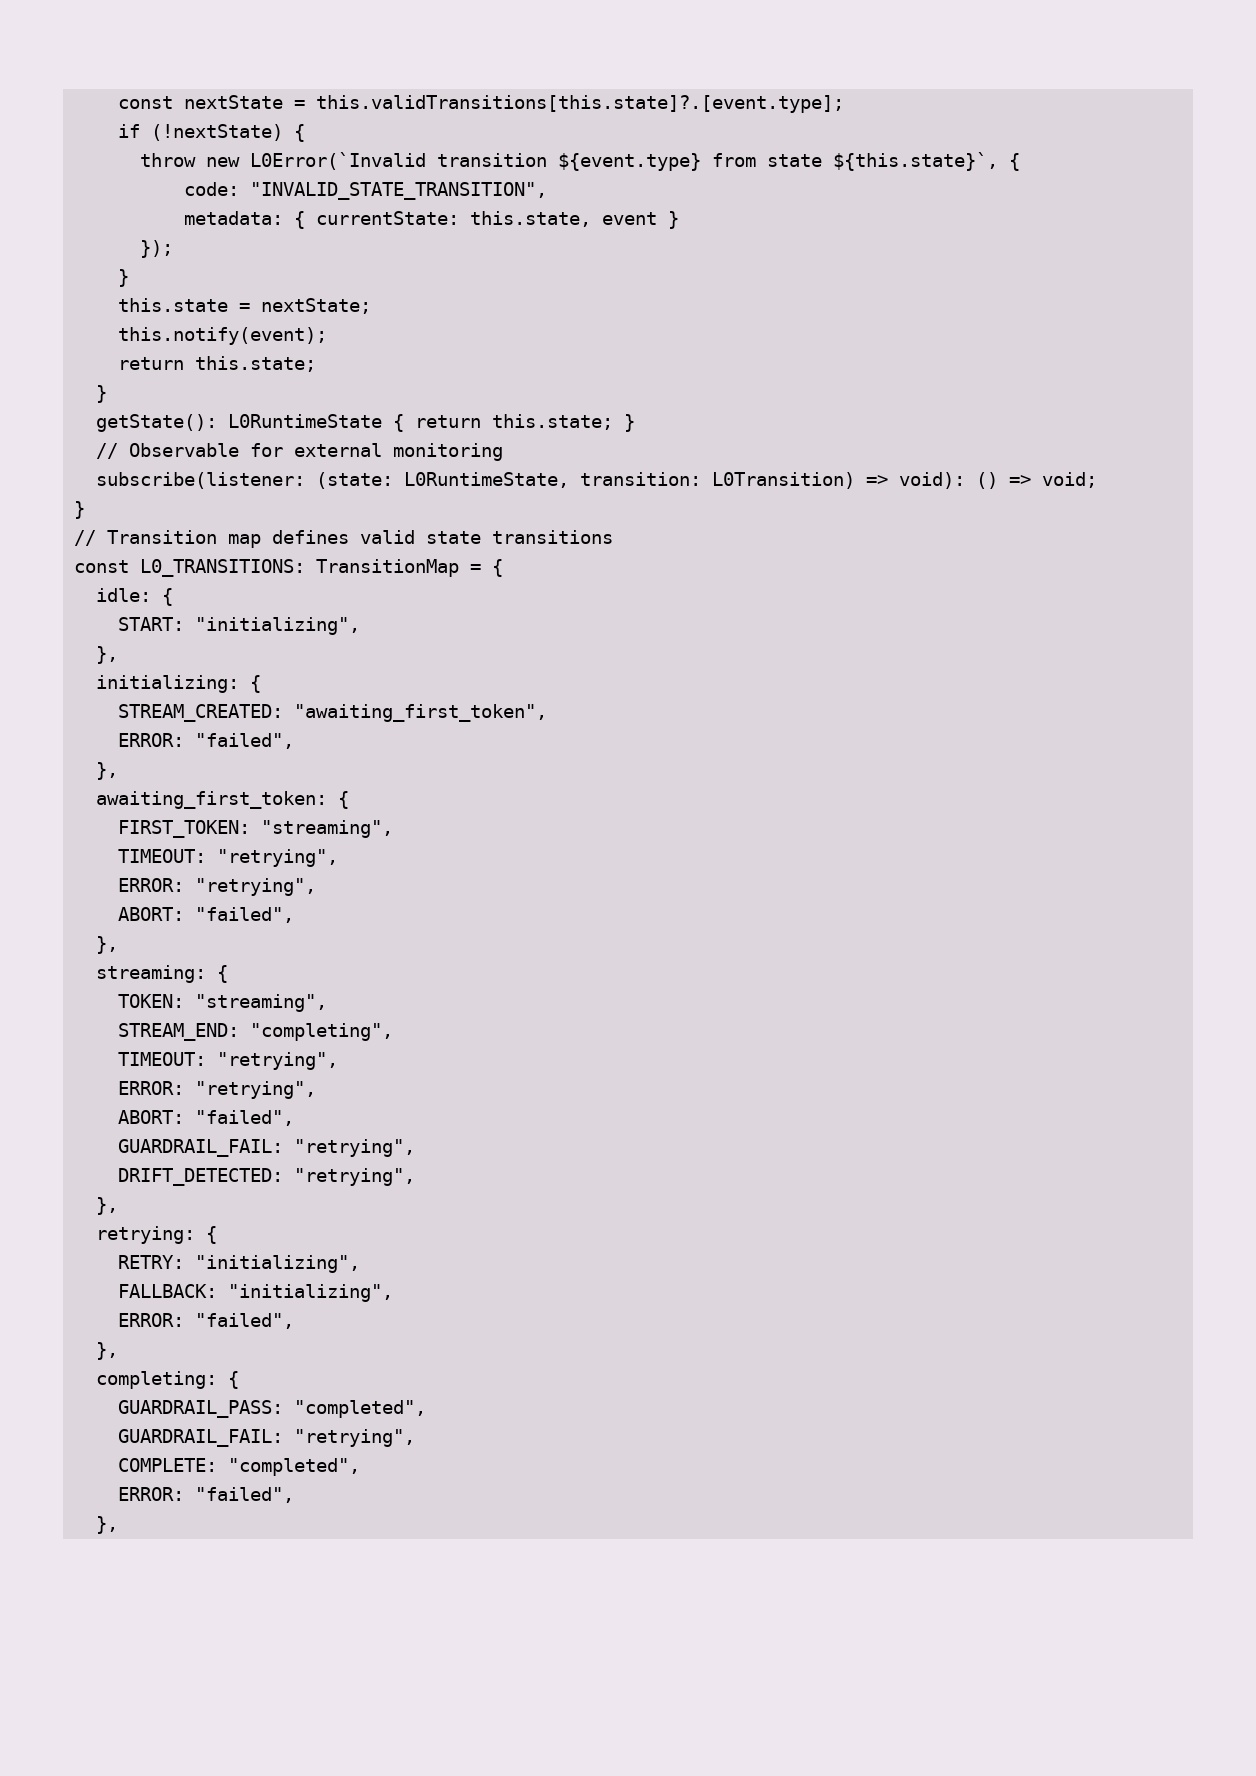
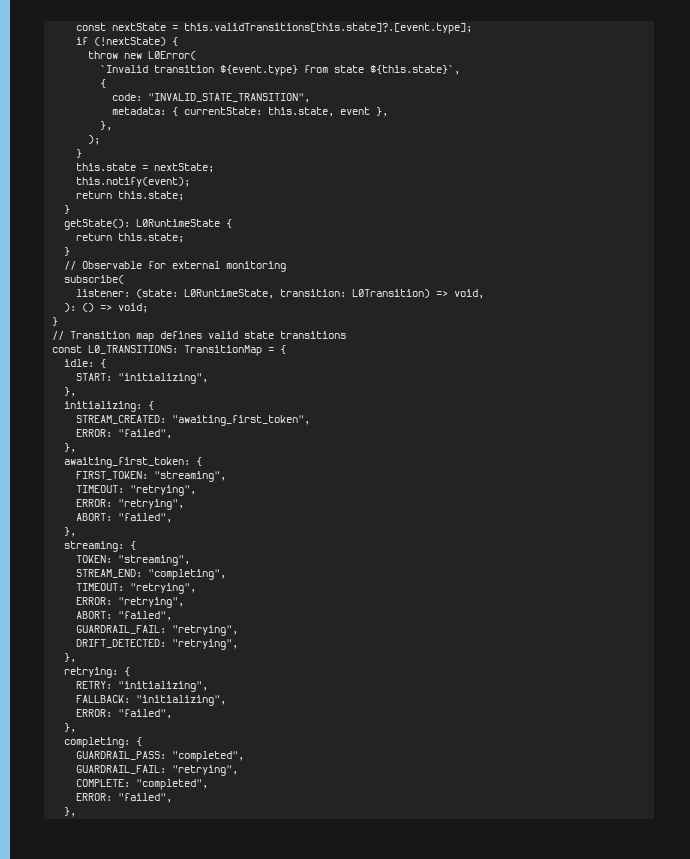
- throw new L0Error(`Invalid transition ${event.type} from state ${this.state}`, {
+ throw new L0Error(
+ `Invalid transition ${event.type} from state ${this.state}`,
+ {
- metadata: { currentState: this.state, event }
- });
+ metadata: { currentState: this.state, event },
+ },
+ );
- getState(): L0RuntimeState { return this.state; }
+ getState(): L0RuntimeState {
+ return this.state;
+ }
- subscribe(listener: (state: L0RuntimeState, transition: L0Transition) => void): () => void;
+ subscribe(
+ listener: (state: L0RuntimeState, transition: L0Transition) => void,
+ ): () => void;

